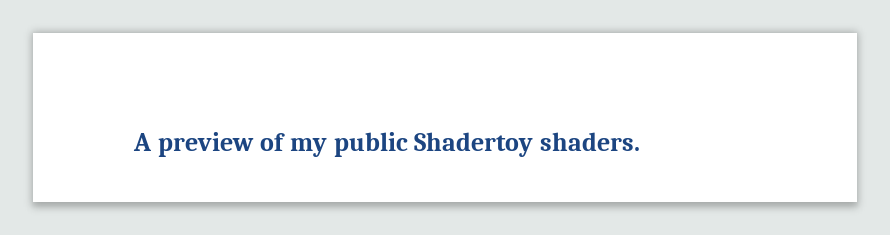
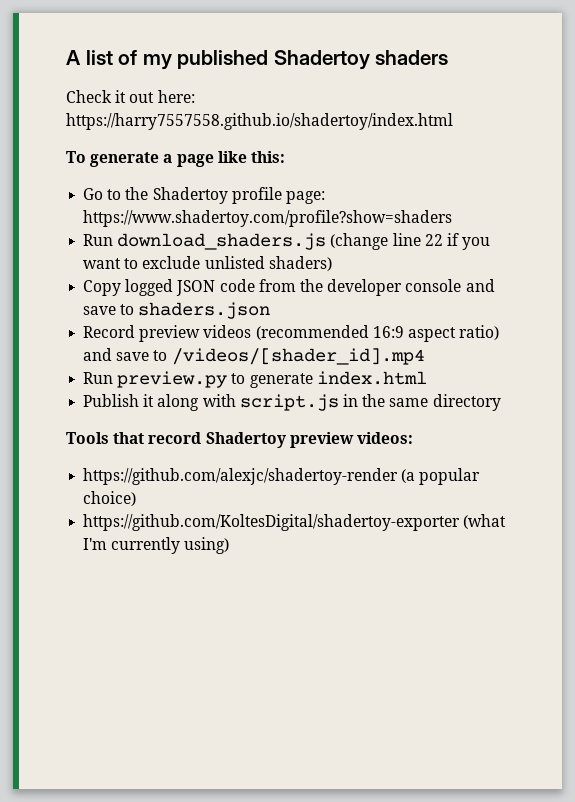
- A preview of my public Shadertoy shaders.
+ A list of my published Shadertoy shaders
+ Check it out here: https://harry7557558.github.io/shadertoy/index.html
+ To generate a page like this:
+ Go to the Shadertoy profile page: https://www.shadertoy.com/profile?show=shaders
+ Run download_shaders.js (change line 22 if you want to exclude unlisted shaders)
+ Copy logged JSON code from the developer console and save to shaders.json
+ Record preview videos (recommended 16:9 aspect ratio) and save to /videos/[shader_id].mp4
+ Run preview.py to generate index.html
+ Publish it along with script.js in the same directory
+ Tools that record Shadertoy preview videos:
+ https://github.com/alexjc/shadertoy-render (a popular choice)
+ https://github.com/KoltesDigital/shadertoy-exporter (what I'm currently using)

